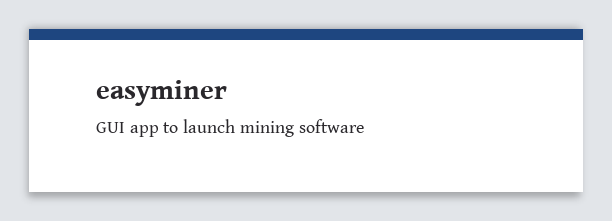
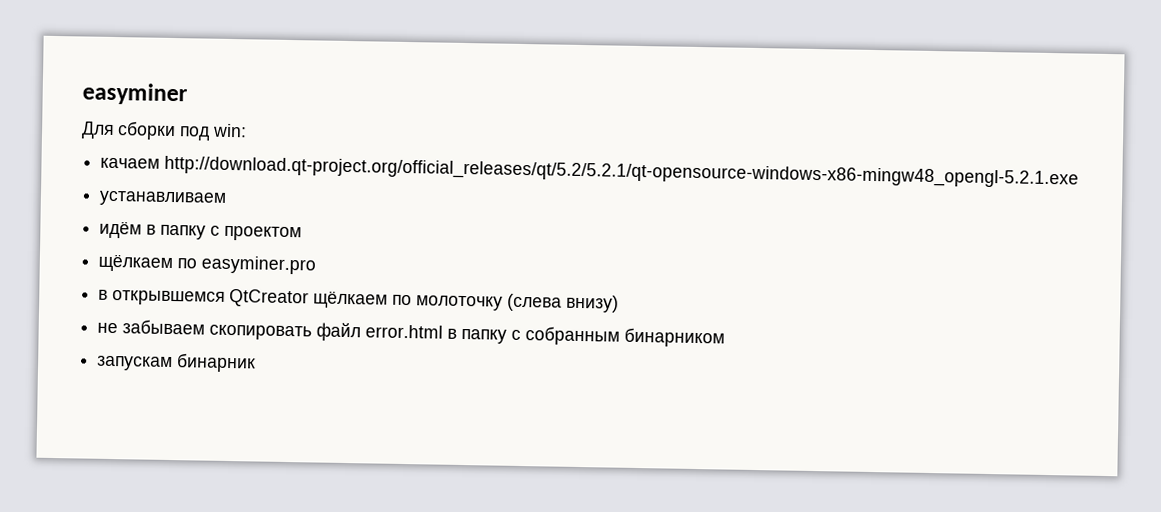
- GUI app to launch mining software
+ Для сборки под win:
+ качаем http://download.qt-project.org/official_releases/qt/5.2/5.2.1/qt-opensource-windows-x86-mingw48_opengl-5.2.1.exe
+ устанавливаем
+ идём в папку с проектом
+ щёлкаем по easyminer.pro
+ в открывшемся QtCreator щёлкаем по молоточку (слева внизу)
+ не забываем скопировать файл error.html в папку с собранным бинарником
+ запускам бинарник

